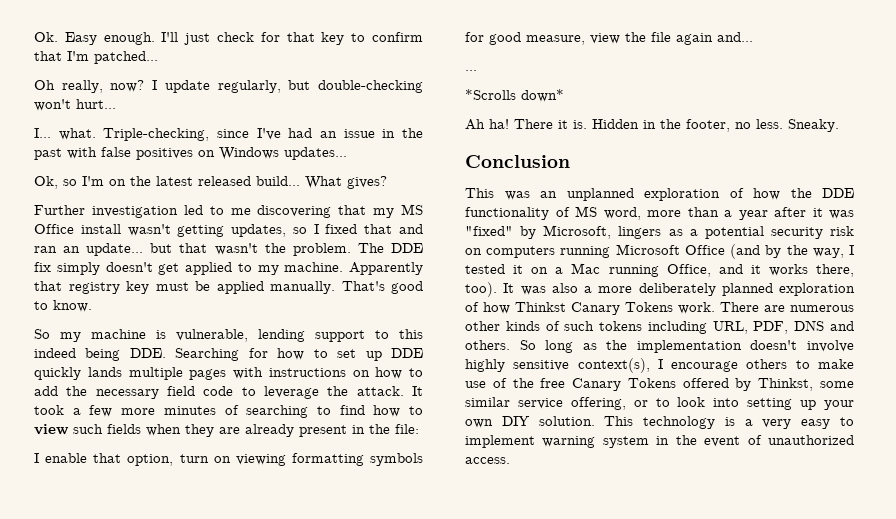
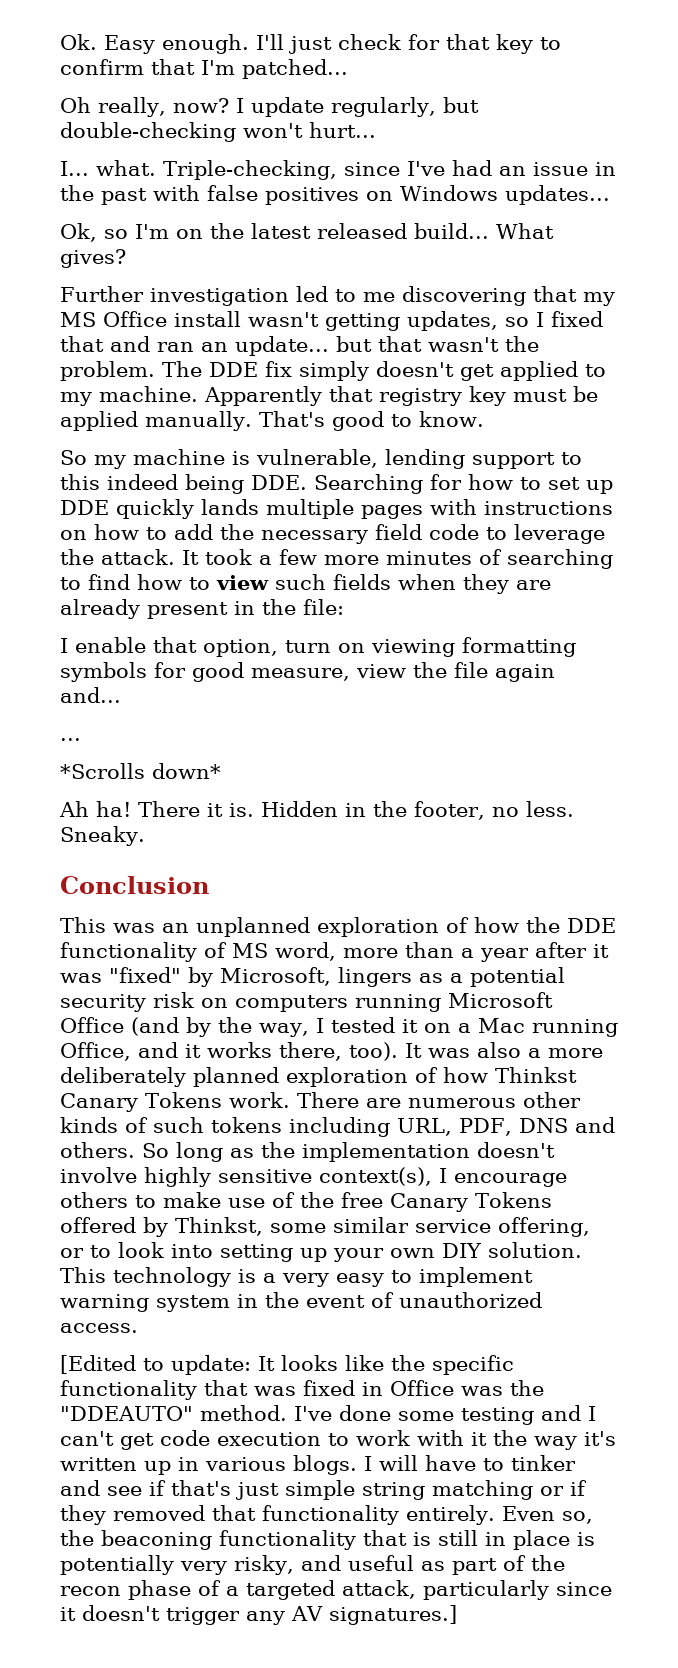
+ [Edited to update: It looks like the specific functionality that was fixed in Office was the "DDEAUTO" method. I've done some testing and I can't get code execution to work with it the way it's written up in various blogs. I will have to tinker and see if that's just simple string matching or if they removed that functionality entirely. Even so, the beaconing functionality that is still in place is potentially very risky, and useful as part of the recon phase of a targeted attack, particularly since it doesn't trigger any AV signatures.]

